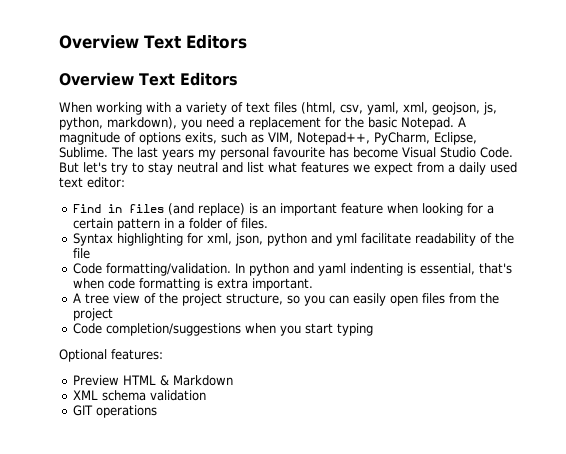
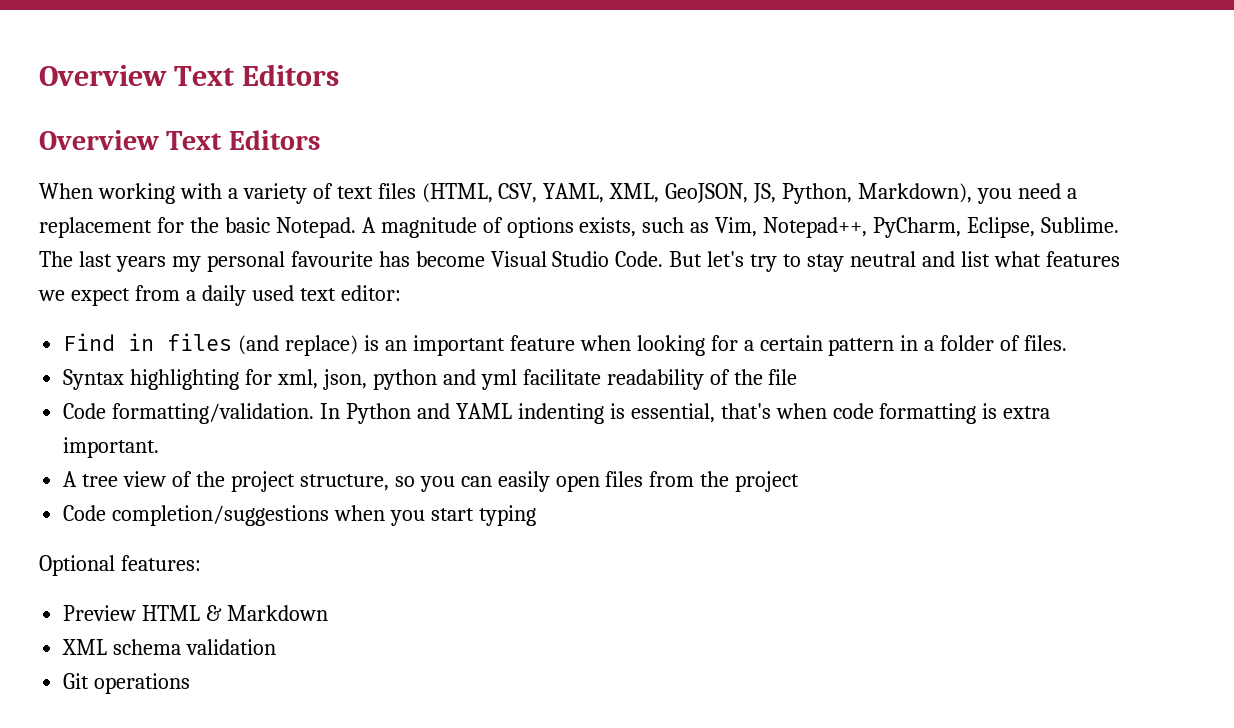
- When working with a variety of text files (html, csv, yaml, xml, geojson, js, python, markdown), you need a replacement for the basic Notepad.
+ When working with a variety of text files (HTML, CSV, YAML, XML, GeoJSON, JS, Python, Markdown), you need a replacement for the basic Notepad.
- A magnitude of options exits, such as VIM, Notepad++, PyCharm, Eclipse, Sublime.
+ A magnitude of options exists, such as Vim, Notepad++, PyCharm, Eclipse, Sublime.
- In python and yaml indenting is essential, that's when code formatting is extra important.
+ In Python and YAML indenting is essential, that's when code formatting is extra important.
- GIT operations
+ Git operations

